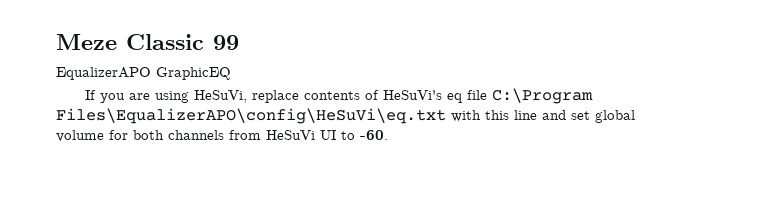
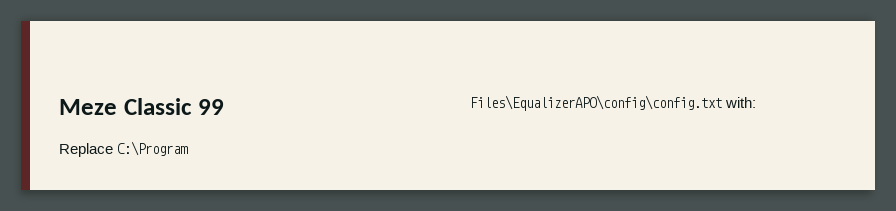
- EqualizerAPO GraphicEQ
- If you are using HeSuVi, replace contents of HeSuVi's eq file C:\Program Files\EqualizerAPO\config\HeSuVi\eq.txt with this line and set global volume for both channels from HeSuVi UI to -60.
+ Replace C:\Program Files\EqualizerAPO\config\config.txt with:

